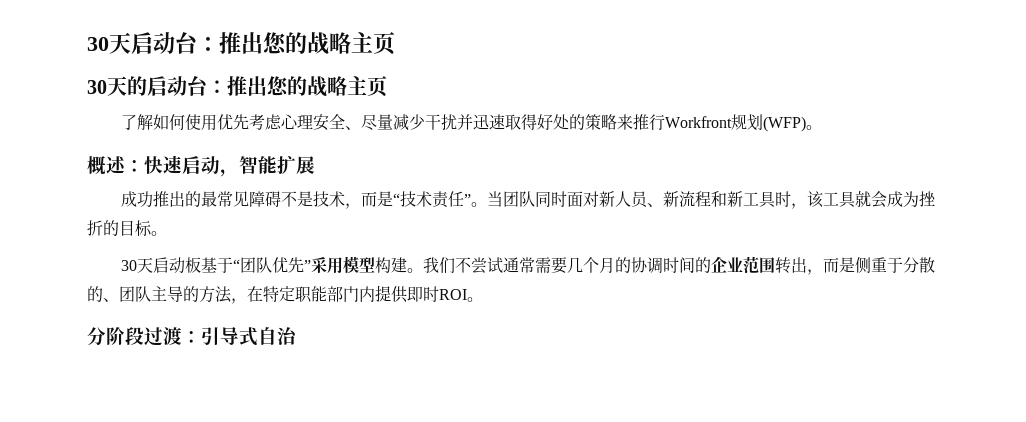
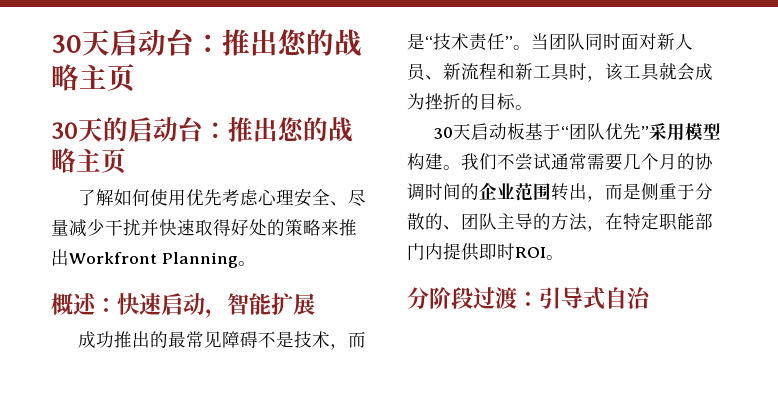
- 了解如何使用优先考虑心理安全、尽量减少干扰并迅速取得好处的策略来推行Workfront规划(WFP)。
+ 了解如何使用优先考虑心理安全、尽量减少干扰并快速取得好处的策略来推出Workfront Planning。

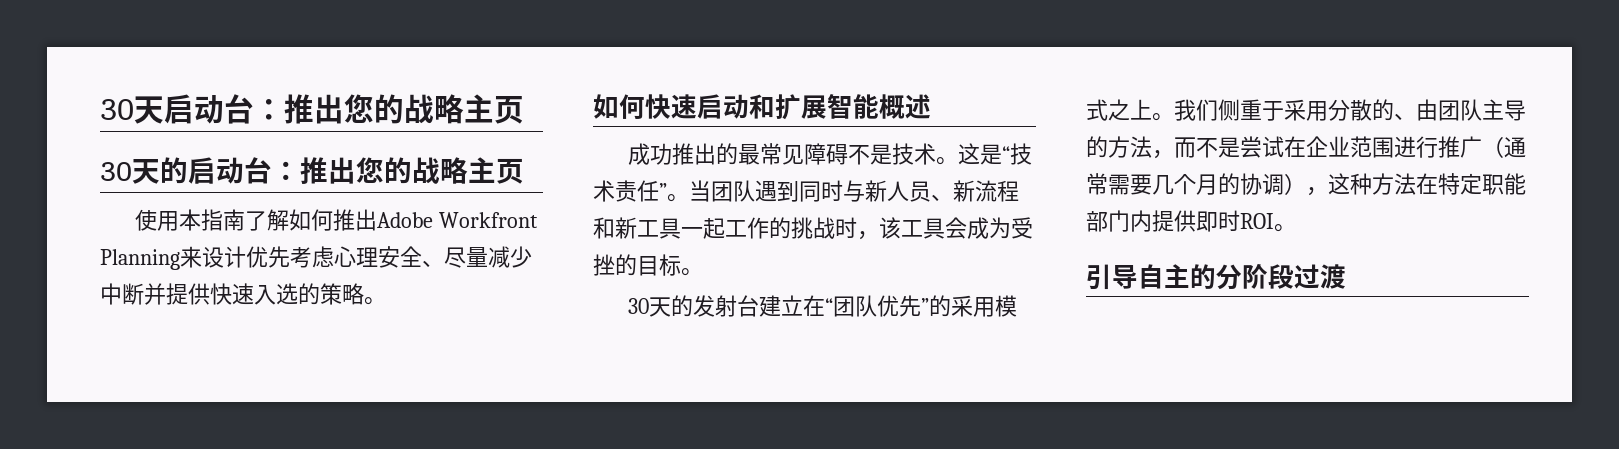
- 了解如何使用优先考虑心理安全、尽量减少干扰并快速取得好处的策略来推出Workfront Planning。
- 概述：快速启动，智能扩展
+ 使用本指南了解如何推出Adobe Workfront Planning来设计优先考虑心理安全、尽量减少中断并提供快速入选的策略。
+ 如何快速启动和扩展智能概述
- 成功推出的最常见障碍不是技术，而是“技术责任”。
+ 成功推出的最常见障碍不是技术。这是“技术责任”。
- 当团队同时面对新人员、新流程和新工具时，该工具就会成为挫折的目标。
+ 当团队遇到同时与新人员、新流程和新工具一起工作的挑战时，该工具会成为受挫的目标。
- 30天启动板基于“团队优先”采用模型构建。我们不尝试通常需要几个月的协调时间的企业范围转出，而是侧重于分散的、团队主导的方法，在特定职能部门内提供即时ROI。
+ 30天的发射台建立在“团队优先”的采用模式之上。我们侧重于采用分散的、由团队主导的方法，而不是尝试在企业范围进行推广（通常需要几个月的协调），这种方法在特定职能部门内提供即时ROI。
- 分阶段过渡：引导式自治
+ 引导自主的分阶段过渡

